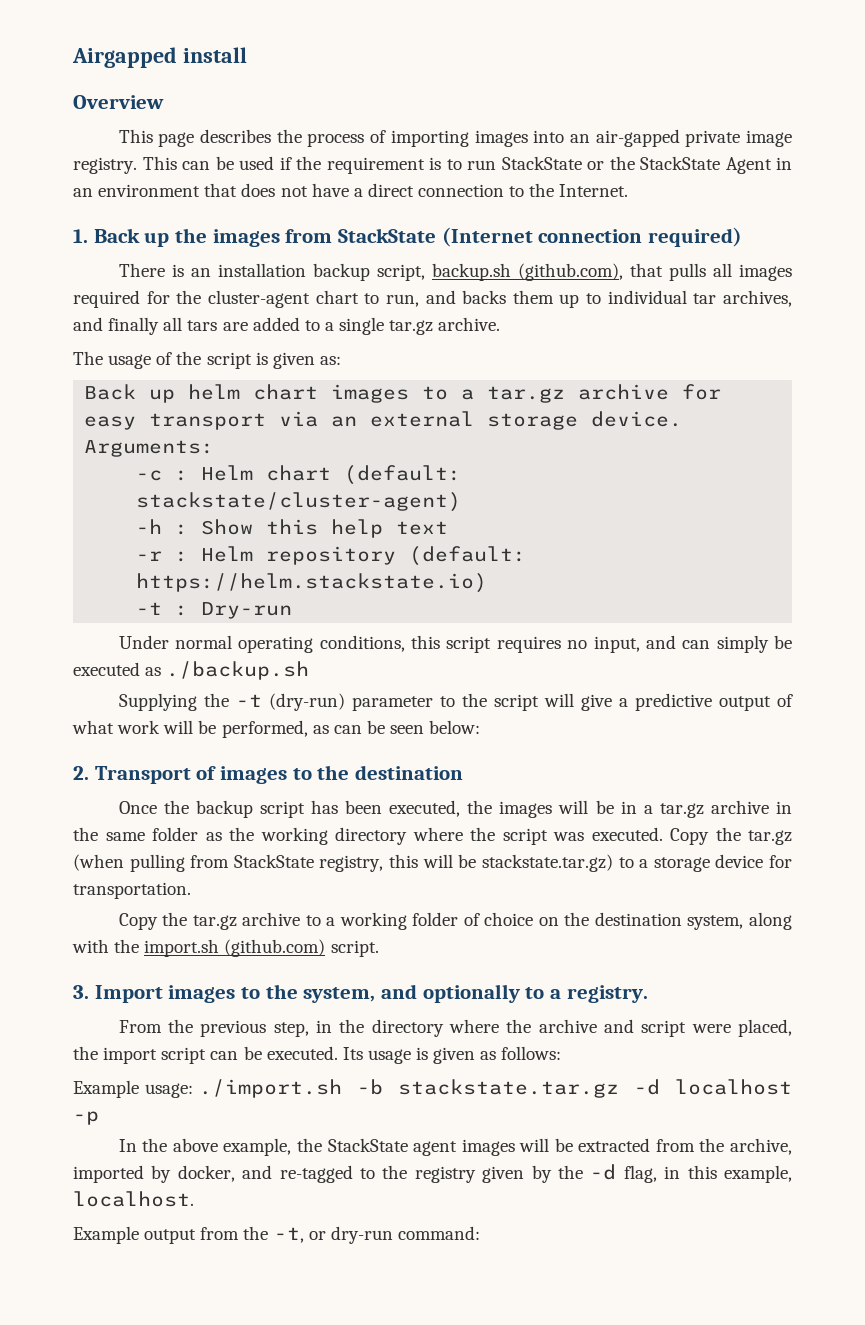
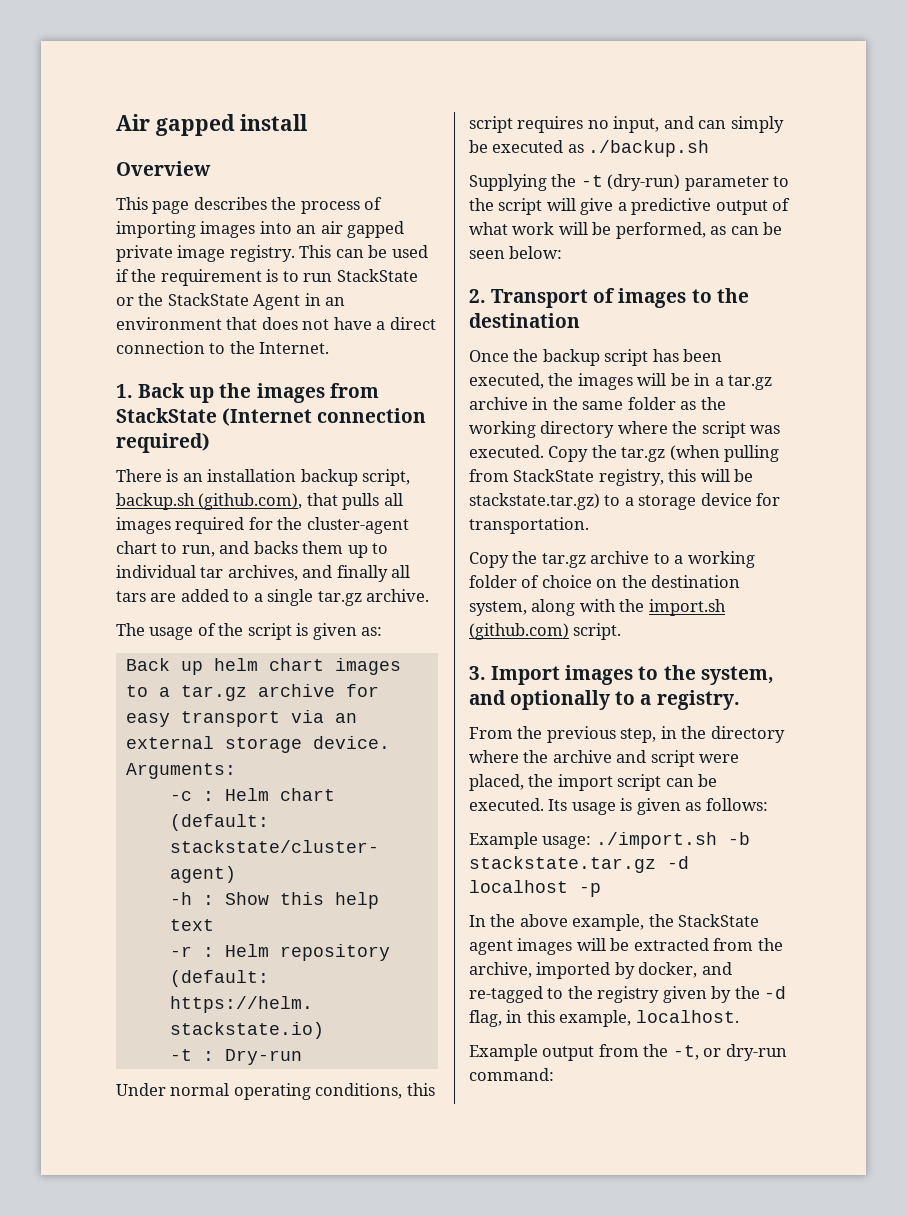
- Airgapped install
+ Air gapped install
- This page describes the process of importing images into an air-gapped private image registry.
+ This page describes the process of importing images into an air gapped private image registry.

